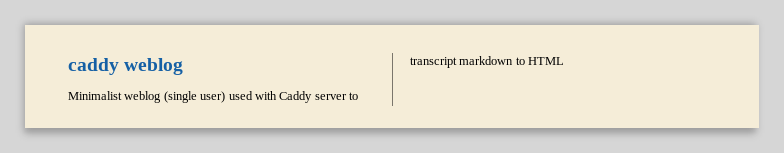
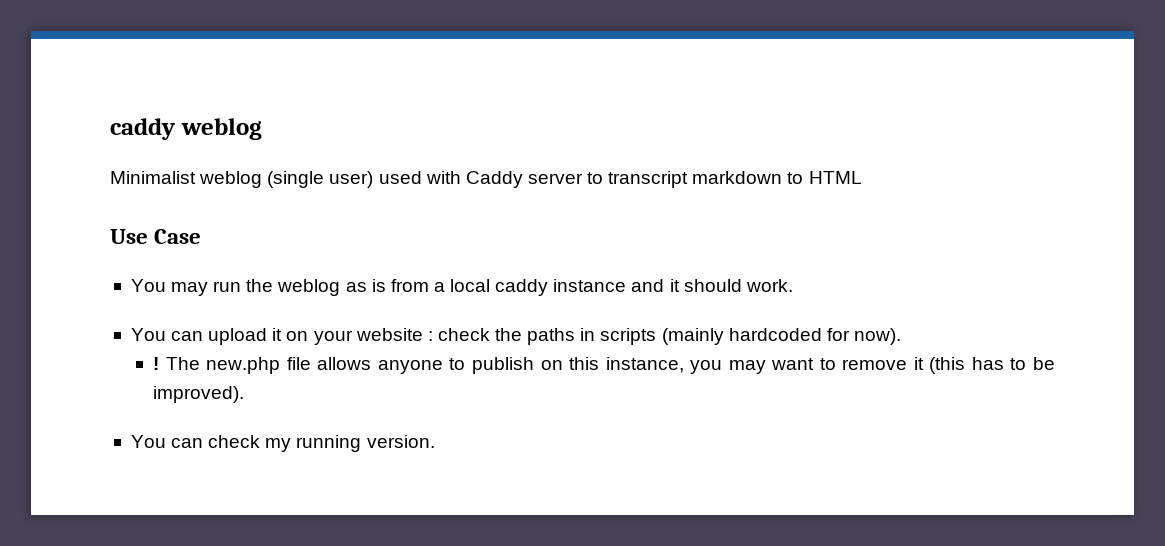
+ Use Case
+ You may run the weblog as is from a local caddy instance and it should work.
+ You can upload it on your website : check the paths in scripts (mainly hardcoded for now).
+ ! The new.php file allows anyone to publish on this instance, you may want to remove it (this has to be improved).
+ You can check my running version.

